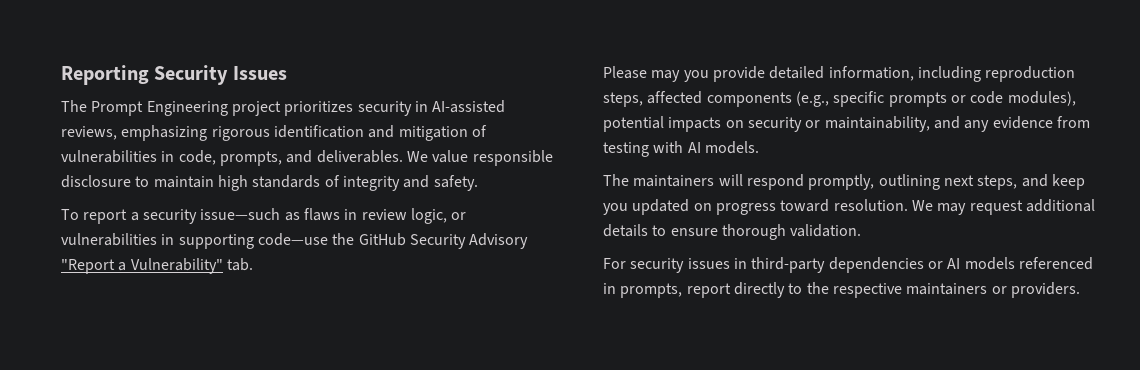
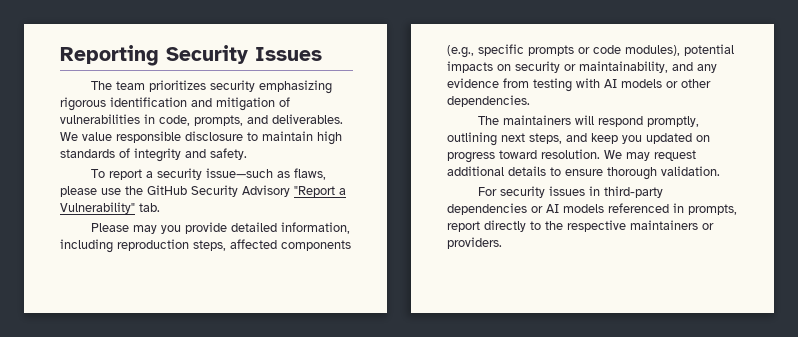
- The Prompt Engineering project prioritizes security in AI-assisted reviews, emphasizing rigorous identification and mitigation of vulnerabilities in code, prompts, and deliverables.
+ The team prioritizes security emphasizing rigorous identification and mitigation of vulnerabilities in code, prompts, and deliverables.
- To report a security issue—such as flaws in review logic, or vulnerabilities in supporting code—use the GitHub Security Advisory "Report a Vulnerability" tab.
+ To report a security issue—such as flaws, please use the GitHub Security Advisory "Report a Vulnerability" tab.
- Please may you provide detailed information, including reproduction steps, affected components (e.g., specific prompts or code modules), potential impacts on security or maintainability, and any evidence from testing with AI models.
+ Please may you provide detailed information, including reproduction steps, affected components (e.g., specific prompts or code modules), potential impacts on security or maintainability, and any evidence from testing with AI models or other dependencies.

